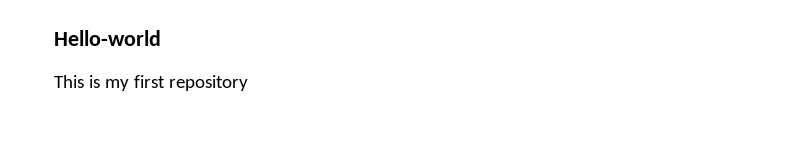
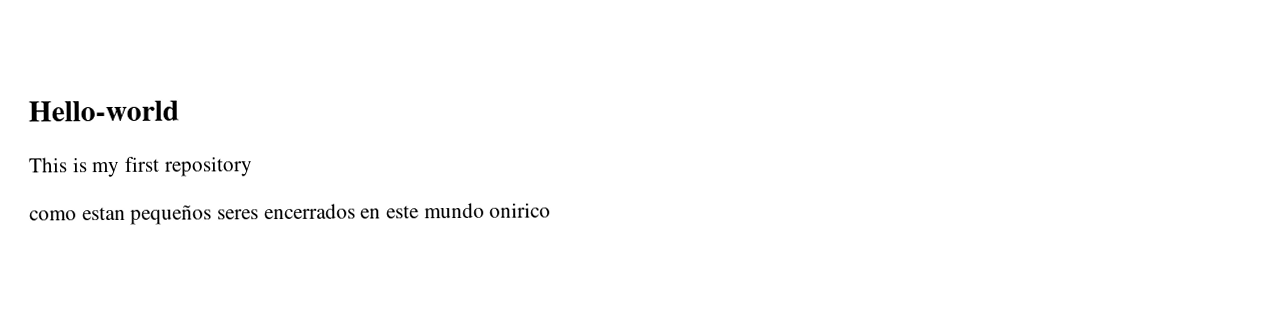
+ como estan pequeños seres encerrados en este mundo onirico

